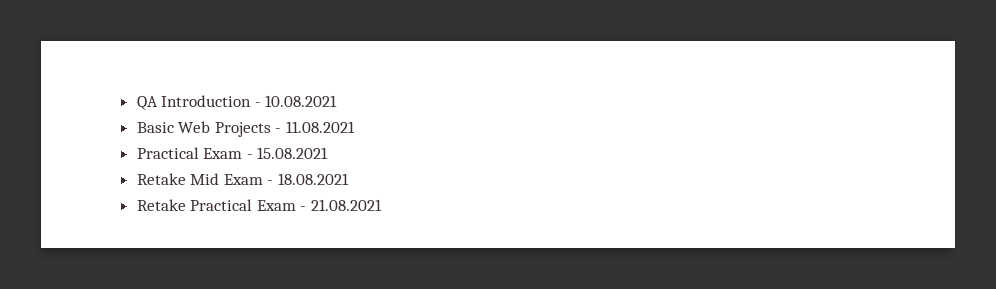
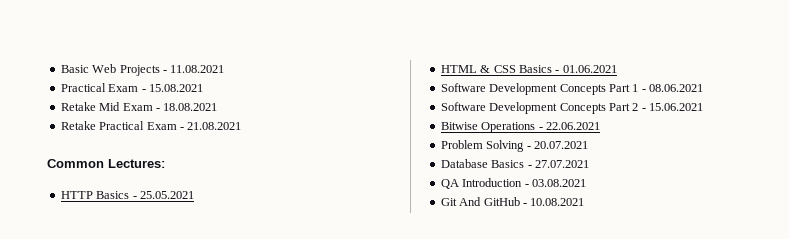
- QA Introduction - 10.08.2021
+ Common Lectures:
+ HTTP Basics - 25.05.2021
+ HTML & CSS Basics - 01.06.2021
+ Software Development Concepts Part 1 - 08.06.2021
+ Software Development Concepts Part 2 - 15.06.2021
+ Bitwise Operations - 22.06.2021
+ Problem Solving - 20.07.2021
+ Database Basics - 27.07.2021
+ QA Introduction - 03.08.2021
+ Git And GitHub - 10.08.2021

